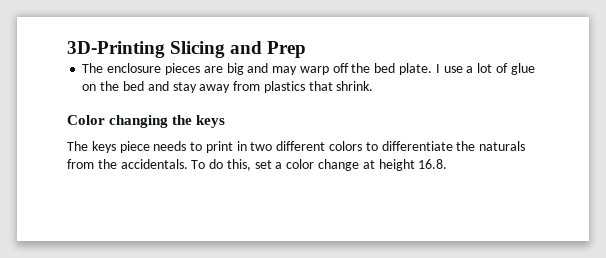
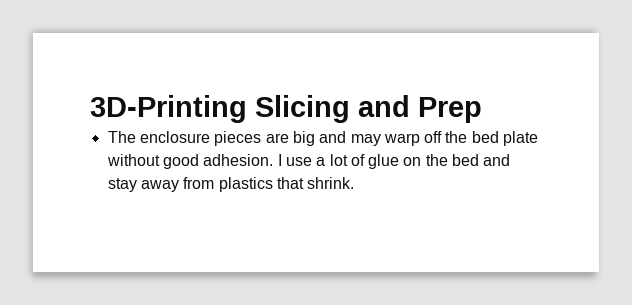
- The enclosure pieces are big and may warp off the bed plate.
+ The enclosure pieces are big and may warp off the bed plate without good adhesion.
- Color changing the keys
- The keys piece needs to print in two different colors to differentiate the naturals from the accidentals. To do this, set a color change at height 16.8.

